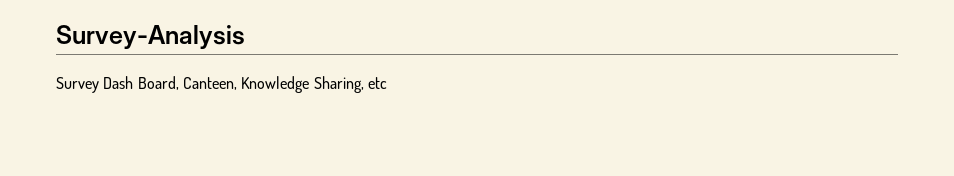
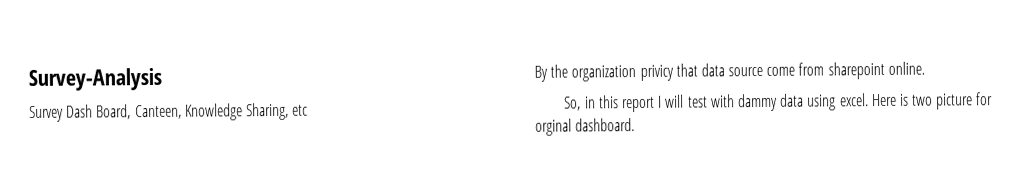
+ By the organization privicy that data source come from sharepoint online.
+ So, in this report I will test with dammy data using excel. Here is two picture for orginal dashboard.

